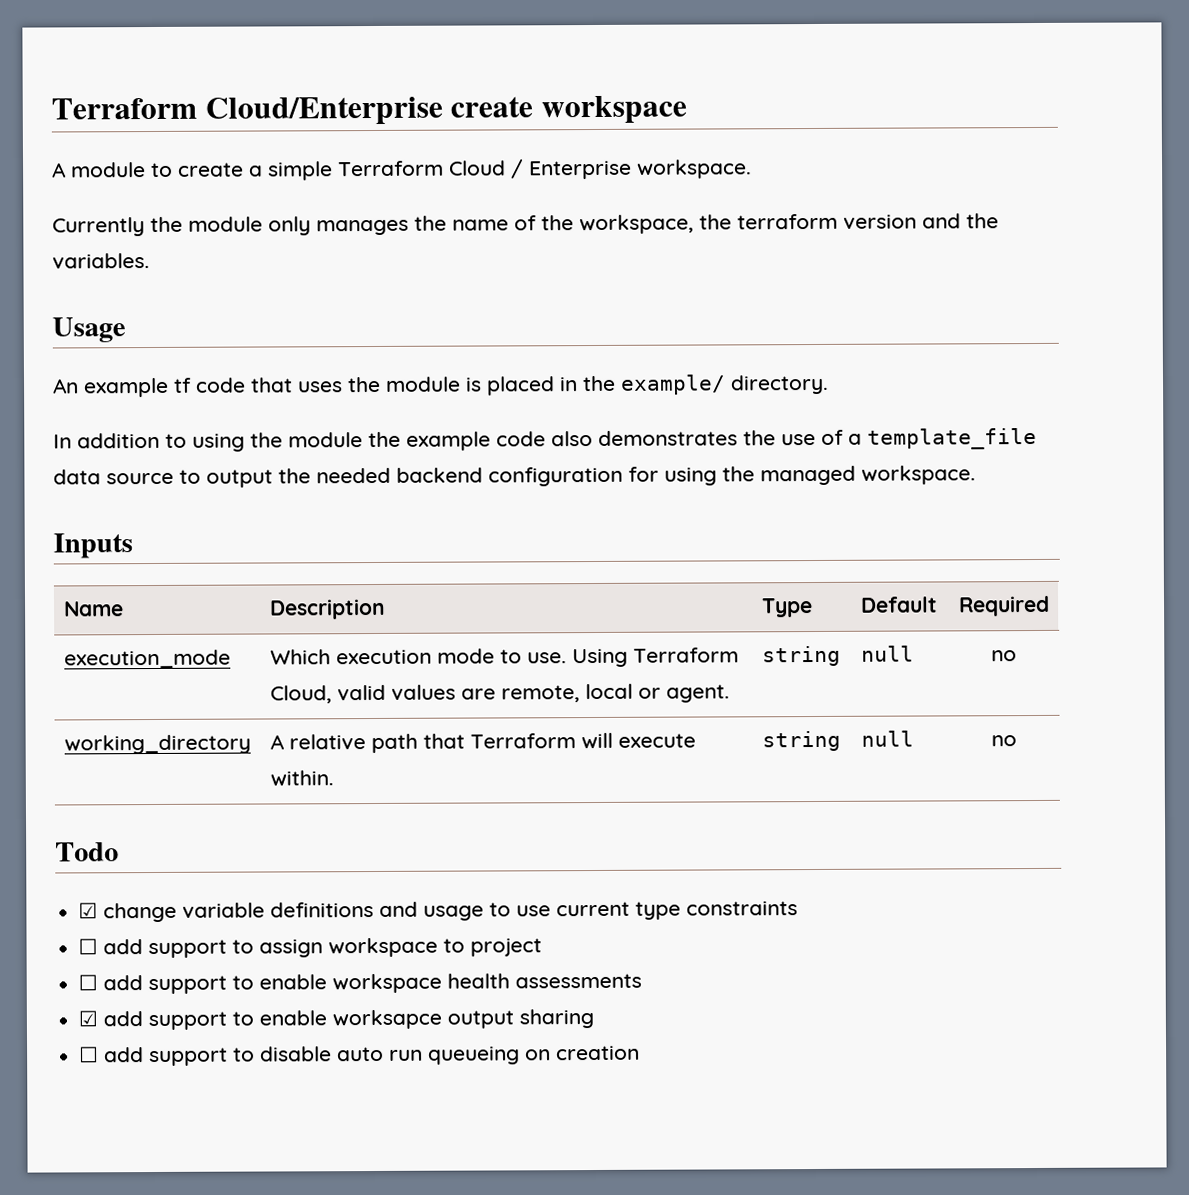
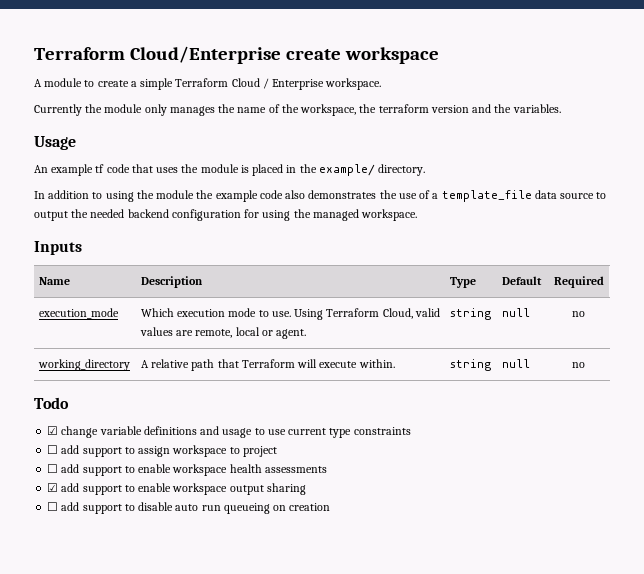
- ☑ add support to enable worksapce output sharing
+ ☑ add support to enable workspace output sharing

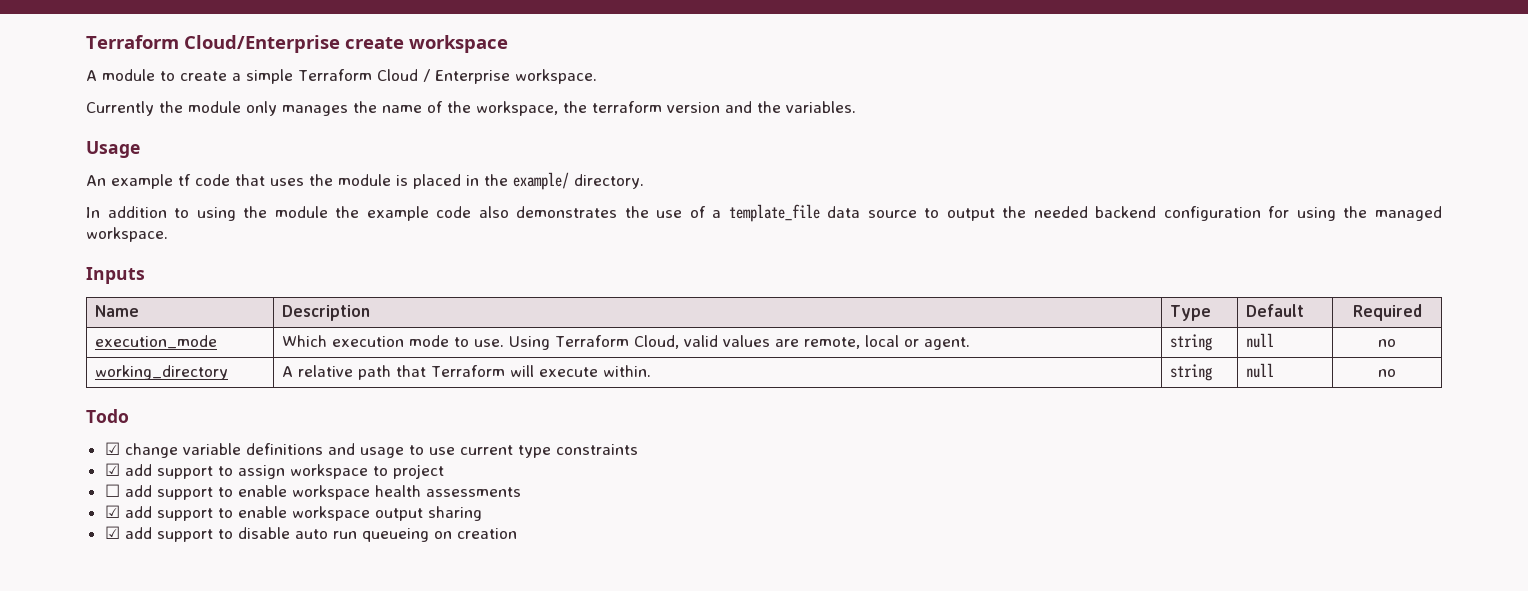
- ☐ add support to assign workspace to project
+ ☑ add support to assign workspace to project
- ☐ add support to disable auto run queueing on creation
+ ☑ add support to disable auto run queueing on creation

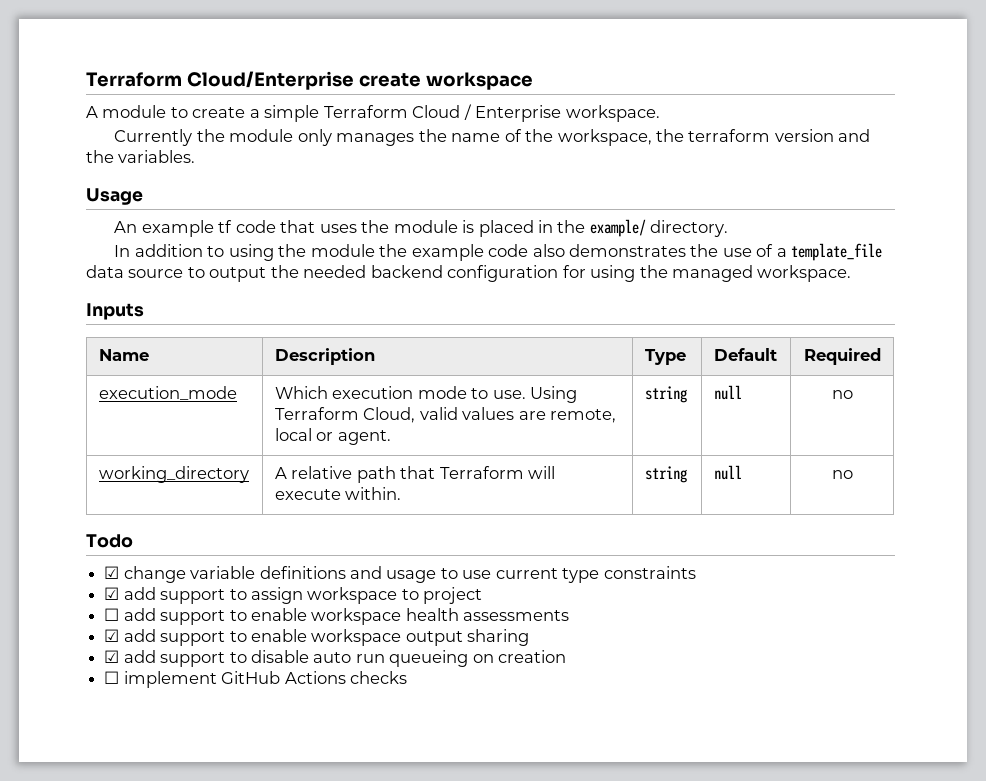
+ ☐ implement GitHub Actions checks

